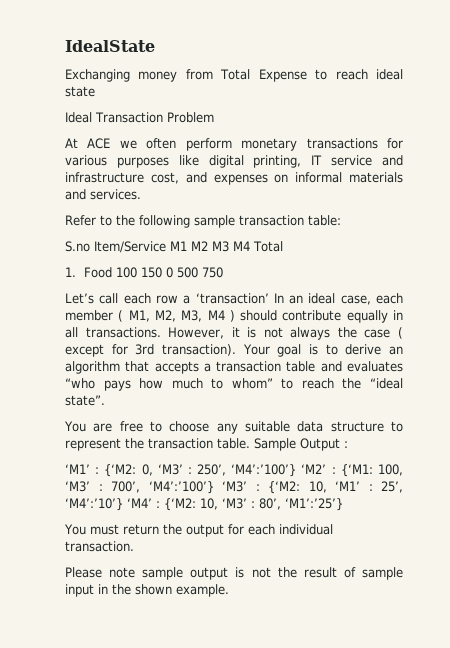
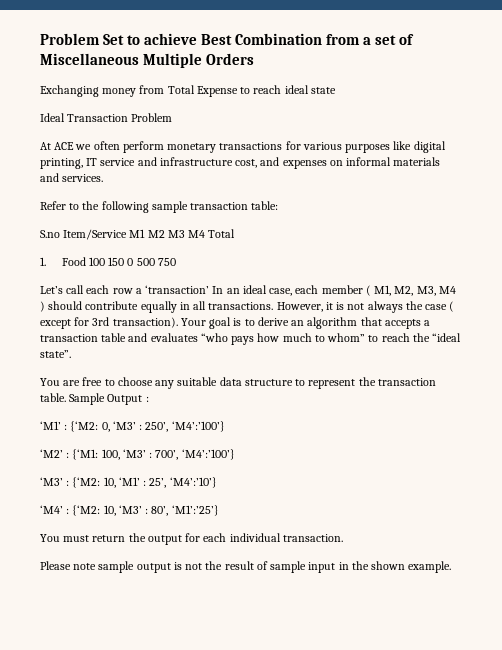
- IdealState
+ Problem Set to achieve Best Combination from a set of Miscellaneous Multiple Orders
- ‘M1’ : {‘M2: 0, ‘M3’ : 250’, ‘M4’:’100’} ‘M2’ : {‘M1: 100, ‘M3’ : 700’, ‘M4’:’100’} ‘M3’ : {‘M2: 10, ‘M1’ : 25’, ‘M4’:’10’} ‘M4’ : {‘M2: 10, ‘M3’ : 80’, ‘M1’:’25’}
+ ‘M1’ : {‘M2: 0, ‘M3’ : 250’, ‘M4’:’100’}
+ ‘M2’ : {‘M1: 100, ‘M3’ : 700’, ‘M4’:’100’}
+ ‘M3’ : {‘M2: 10, ‘M1’ : 25’, ‘M4’:’10’}
+ ‘M4’ : {‘M2: 10, ‘M3’ : 80’, ‘M1’:’25’}

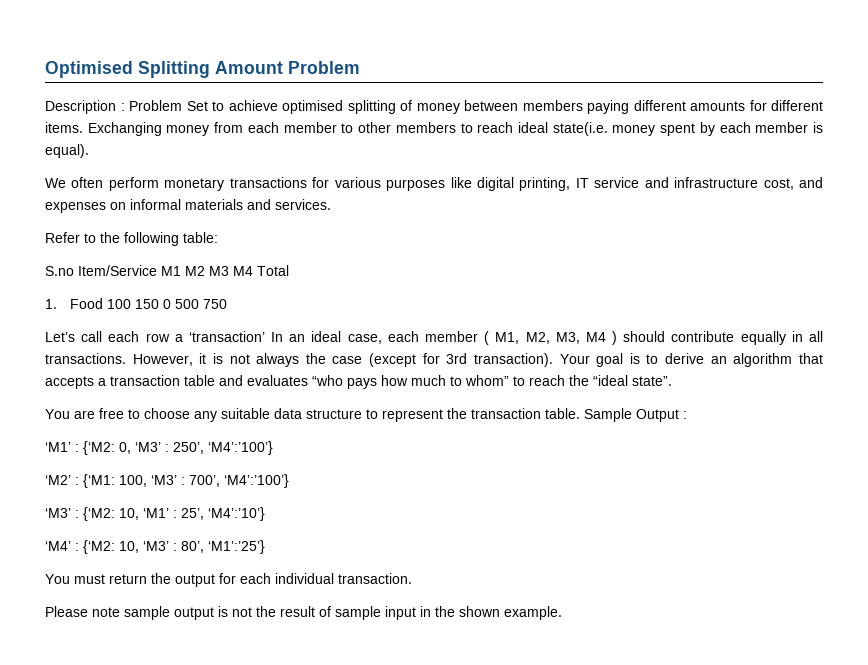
- Problem Set to achieve Best Combination from a set of Miscellaneous Multiple Orders
- Exchanging money from Total Expense to reach ideal state
- Ideal Transaction Problem
- At ACE we often perform monetary transactions for various purposes like digital printing, IT service and infrastructure cost, and expenses on informal materials and services.
+ Optimised Splitting Amount Problem
+ Description : Problem Set to achieve optimised splitting of money between members paying different amounts for different items. Exchanging money from each member to other members to reach ideal state(i.e. money spent by each member is equal).
+ We often perform monetary transactions for various purposes like digital printing, IT service and infrastructure cost, and expenses on informal materials and services.
- Refer to the following sample transaction table:
+ Refer to the following table:
- However, it is not always the case ( except for 3rd transaction).
+ However, it is not always the case (except for 3rd transaction).

